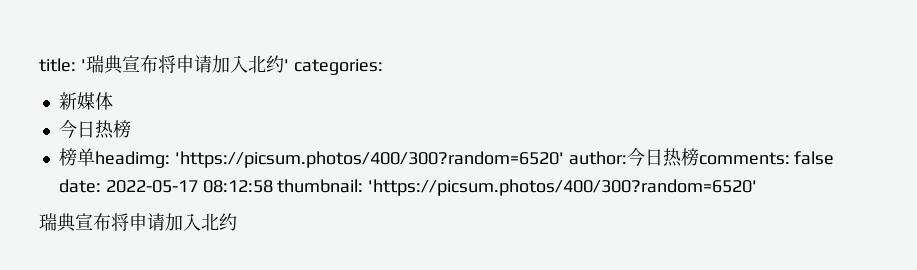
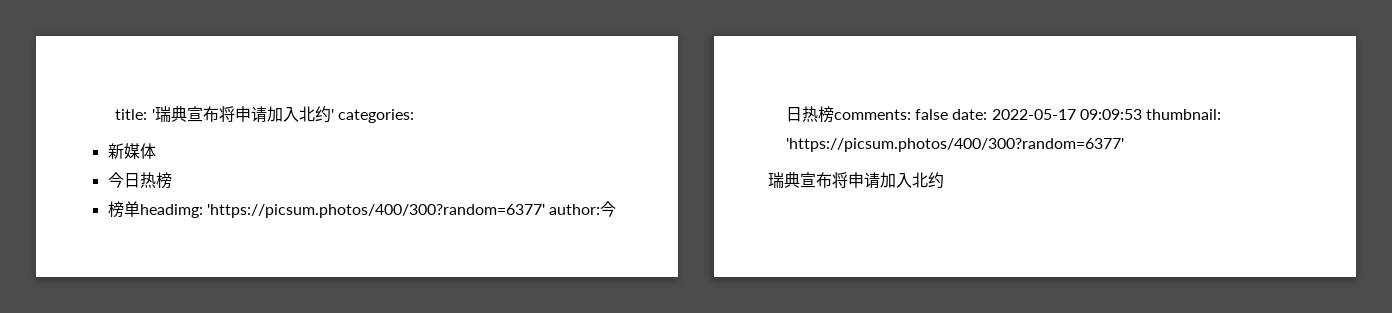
- 榜单headimg: 'https://picsum.photos/400/300?random=6520' author:今日热榜comments: false date: 2022-05-17 08:12:58 thumbnail: 'https://picsum.photos/400/300?random=6520'
+ 榜单headimg: 'https://picsum.photos/400/300?random=6377' author:今日热榜comments: false date: 2022-05-17 09:09:53 thumbnail: 'https://picsum.photos/400/300?random=6377'

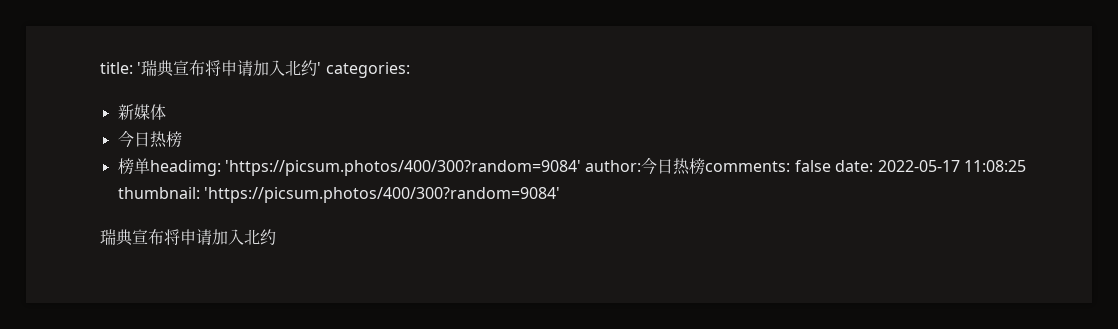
- 榜单headimg: 'https://picsum.photos/400/300?random=6377' author:今日热榜comments: false date: 2022-05-17 09:09:53 thumbnail: 'https://picsum.photos/400/300?random=6377'
+ 榜单headimg: 'https://picsum.photos/400/300?random=9084' author:今日热榜comments: false date: 2022-05-17 11:08:25 thumbnail: 'https://picsum.photos/400/300?random=9084'

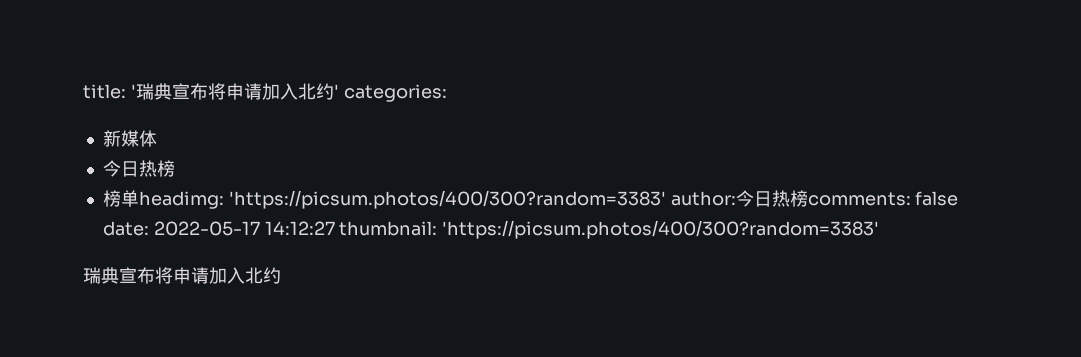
- 榜单headimg: 'https://picsum.photos/400/300?random=9084' author:今日热榜comments: false date: 2022-05-17 11:08:25 thumbnail: 'https://picsum.photos/400/300?random=9084'
+ 榜单headimg: 'https://picsum.photos/400/300?random=3383' author:今日热榜comments: false date: 2022-05-17 14:12:27 thumbnail: 'https://picsum.photos/400/300?random=3383'

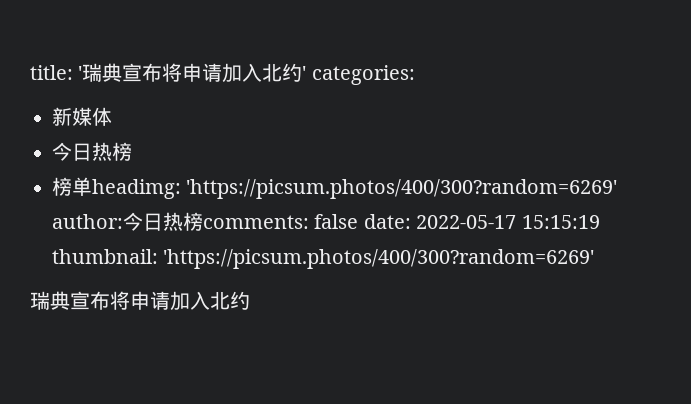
- 榜单headimg: 'https://picsum.photos/400/300?random=3383' author:今日热榜comments: false date: 2022-05-17 14:12:27 thumbnail: 'https://picsum.photos/400/300?random=3383'
+ 榜单headimg: 'https://picsum.photos/400/300?random=6269' author:今日热榜comments: false date: 2022-05-17 15:15:19 thumbnail: 'https://picsum.photos/400/300?random=6269'

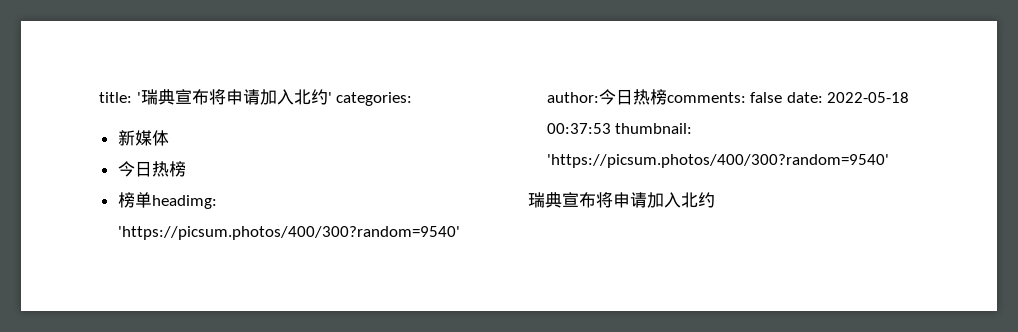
- 榜单headimg: 'https://picsum.photos/400/300?random=6269' author:今日热榜comments: false date: 2022-05-17 15:15:19 thumbnail: 'https://picsum.photos/400/300?random=6269'
+ 榜单headimg: 'https://picsum.photos/400/300?random=9540' author:今日热榜comments: false date: 2022-05-18 00:37:53 thumbnail: 'https://picsum.photos/400/300?random=9540'

